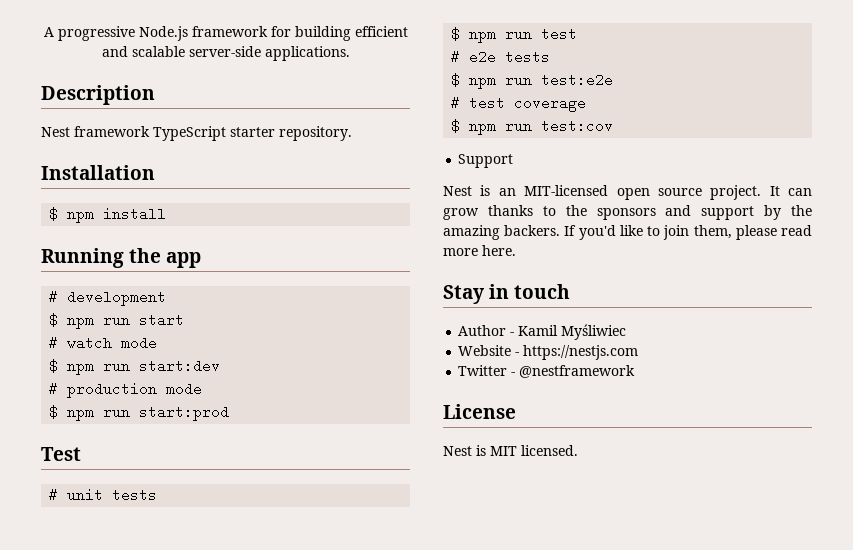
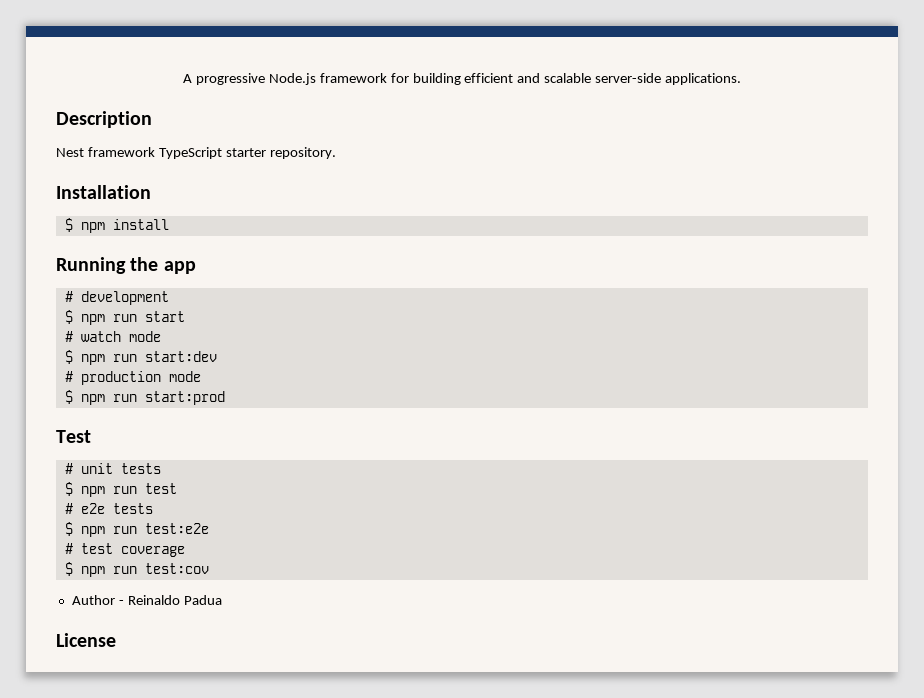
- Support
- Nest is an MIT-licensed open source project. It can grow thanks to the sponsors and support by the amazing backers. If you'd like to join them, please read more here.
- Stay in touch
- Author - Kamil Myśliwiec
- Website - https://nestjs.com
- Twitter - @nestframework
+ Author - Reinaldo Padua
  License
- Nest is MIT licensed.

